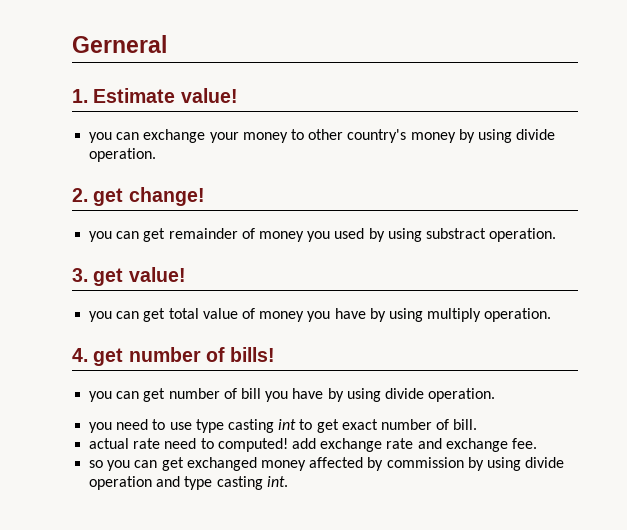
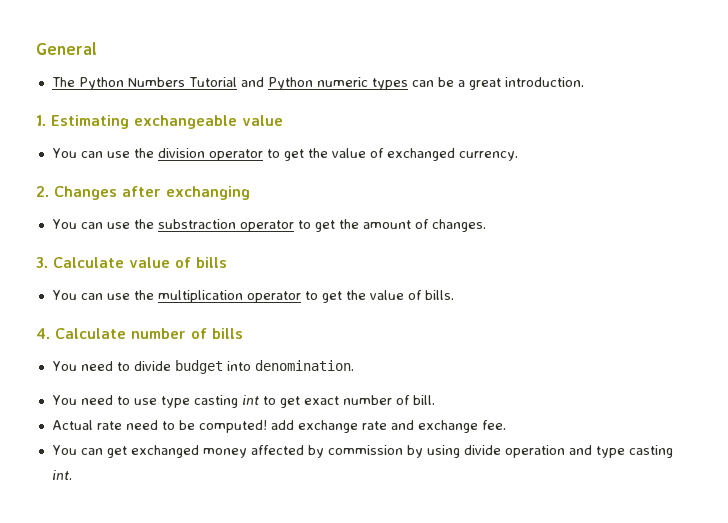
- Gerneral
- 1. Estimate value!
- you can exchange your money to other country's money by using divide operation.
- 2. get change!
- you can get remainder of money you used by using substract operation.
- 3. get value!
- you can get total value of money you have by using multiply operation.
+ General
+ The Python Numbers Tutorial and Python numeric types can be a great introduction.
+ 1. Estimating exchangeable value
+ You can use the division operator to get the value of exchanged currency.
+ 2. Changes after exchanging
+ You can use the substraction operator to get the amount of changes.
+ 3. Calculate value of bills
+ You can use the multiplication operator to get the value of bills.
- 4. get number of bills!
- you can get number of bill you have by using divide operation.
- you need to use type casting int to get exact number of bill.
+ 4. Calculate number of bills
+ You need to divide budget into denomination.
+ You need to use type casting int to get exact number of bill.
- actual rate need to computed! add exchange rate and exchange fee.
+ Actual rate need to be computed! add exchange rate and exchange fee.
- so you can get exchanged money affected by commission by using divide operation and type casting int.
+ You can get exchanged money affected by commission by using divide operation and type casting int.

